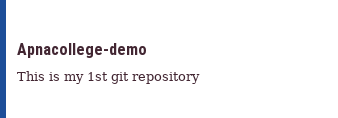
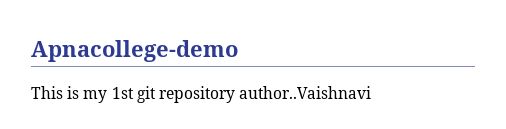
- This is my 1st git repository
+ This is my 1st git repository author..Vaishnavi

